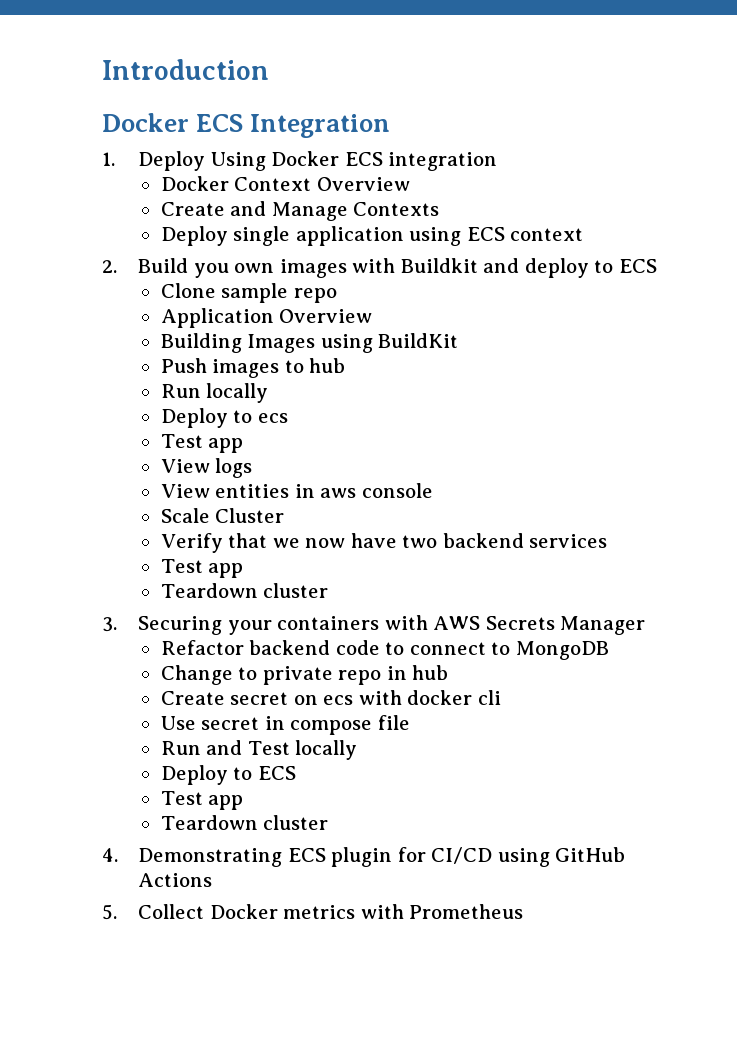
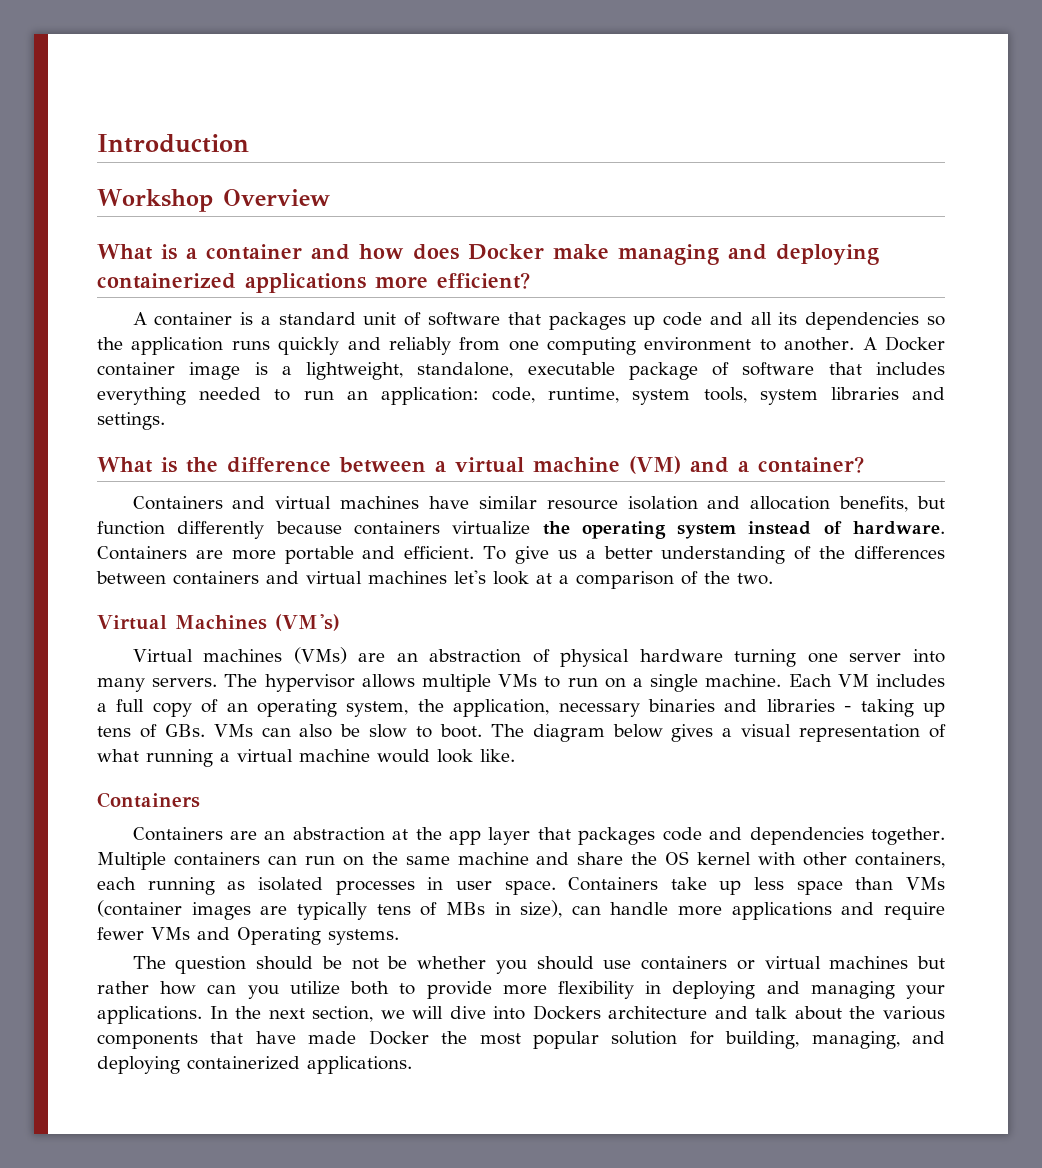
- Docker ECS Integration
- 1. Deploy Using Docker ECS integration
- Docker Context Overview
- Create and Manage Contexts
- Deploy single application using ECS context
- 2. Build you own images with Buildkit and deploy to ECS
- Clone sample repo
- Application Overview
- Building Images using BuildKit
- Push images to hub
- Run locally
- Deploy to ecs
- Test app
- View logs
- View entities in aws console
- Scale Cluster
- Verify that we now have two backend services
- Test app
- Teardown cluster
- 3. Securing your containers with AWS Secrets Manager
- Refactor backend code to connect to MongoDB
- Change to private repo in hub
- Create secret on ecs with docker cli
- Use secret in compose file
- Run and Test locally
- Deploy to ECS
- Test app
- Teardown cluster
- 4. Demonstrating ECS plugin for CI/CD using GitHub Actions
- 5. Collect Docker metrics with Prometheus
+ Workshop Overview
+ What is a container and how does Docker make managing and deploying containerized applications more efficient?
+ A container is a standard unit of software that packages up code and all its dependencies so the application runs quickly and reliably from one computing environment to another. A Docker container image is a lightweight, standalone, executable package of software that includes everything needed to run an application: code, runtime, system tools, system libraries and settings.
+ What is the difference between a virtual machine (VM) and a container?
+ Containers and virtual machines have similar resource isolation and allocation benefits, but function differently because containers virtualize the operating system instead of hardware. Containers are more portable and efficient. To give us a better understanding of the differences between containers and virtual machines let's look at a comparison of the two.
+ Virtual Machines (VM's)
+ Virtual machines (VMs) are an abstraction of physical hardware turning one server into many servers. The hypervisor allows multiple VMs to run on a single machine. Each VM includes a full copy of an operating system, the application, necessary binaries and libraries - taking up tens of GBs. VMs can also be slow to boot. The diagram below gives a visual representation of what running a virtual machine would look like.
+ Containers
+ Containers are an abstraction at the app layer that packages code and dependencies together. Multiple containers can run on the same machine and share the OS kernel with other containers, each running as isolated processes in user space. Containers take up less space than VMs (container images are typically tens of MBs in size), can handle more applications and require fewer VMs and Operating systems.
+ The question should be not be whether you should use containers or virtual machines but rather how can you utilize both to provide more flexibility in deploying and managing your applications. In the next section, we will dive into Dockers architecture and talk about the various components that have made Docker the most popular solution for building, managing, and deploying containerized applications.

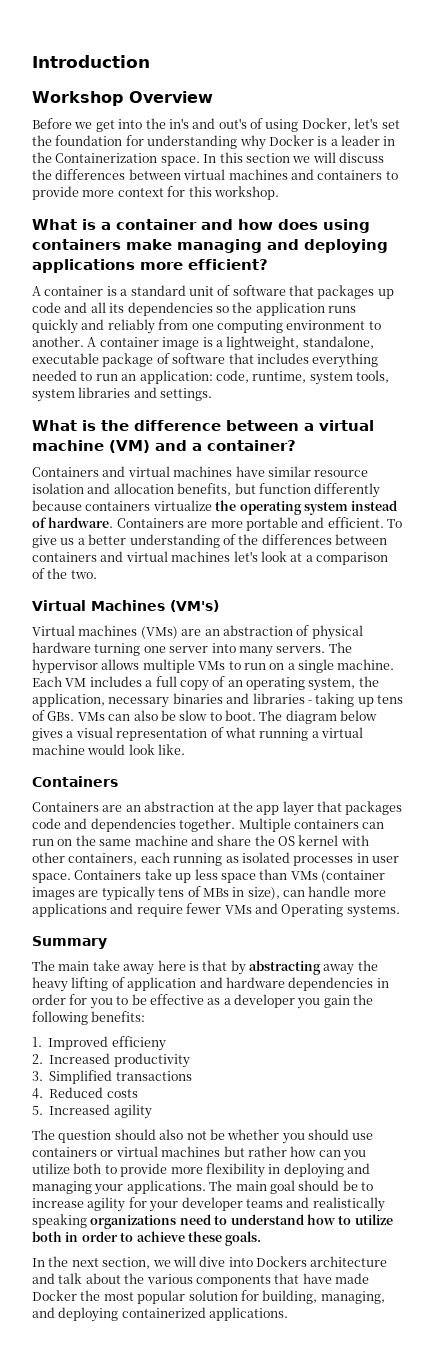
+ Before we get into the in's and out's of using Docker, let's set the foundation for understanding why Docker is a leader in the Containerization space. In this section we will discuss the differences between virtual machines and containers to provide more context for this workshop.
- What is a container and how does Docker make managing and deploying containerized applications more efficient?
+ What is a container and how does using containers make managing and deploying applications more efficient?
- A Docker container image is a lightweight, standalone, executable package of software that includes everything needed to run an application: code, runtime, system tools, system libraries and settings.
+ A container image is a lightweight, standalone, executable package of software that includes everything needed to run an application: code, runtime, system tools, system libraries and settings.
+ Summary
+ The main take away here is that by abstracting away the heavy lifting of application and hardware dependencies in order for you to be effective as a developer you gain the following benefits:
+ 1. Improved efficieny
+ 2. Increased productivity
+ 3. Simplified transactions
+ 4. Reduced costs
+ 5. Increased agility
- The question should be not be whether you should use containers or virtual machines but rather how can you utilize both to provide more flexibility in deploying and managing your applications. In the next section, we will dive into Dockers architecture and talk about the various components that have made Docker the most popular solution for building, managing, and deploying containerized applications.
+ The question should also not be whether you should use containers or virtual machines but rather how can you utilize both to provide more flexibility in deploying and managing your applications. The main goal should be to increase agility for your developer teams and realistically speaking organizations need to understand how to utilize both in order to achieve these goals.
+ In the next section, we will dive into Dockers architecture and talk about the various components that have made Docker the most popular solution for building, managing, and deploying containerized applications.

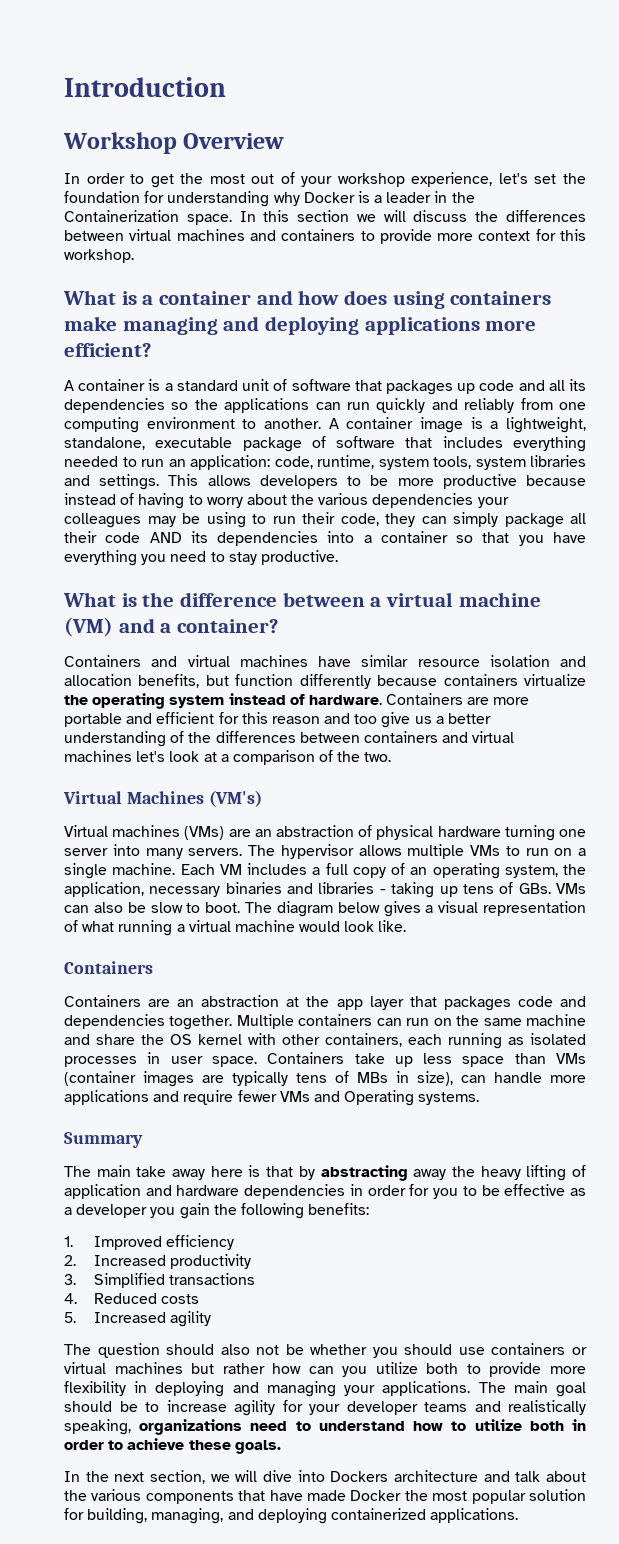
- Before we get into the in's and out's of using Docker, let's set the foundation for understanding why Docker is a leader in the Containerization space.
+ In order to get the most out of your workshop experience, let's set the foundation for understanding why Docker is a leader in the Containerization space.
- A container is a standard unit of software that packages up code and all its dependencies so the application runs quickly and reliably from one computing environment to another.
+ A container is a standard unit of software that packages up code and all its dependencies so the applications can run quickly and reliably from one computing environment to another.
+ This allows developers to be more productive because instead of having to worry about the various dependencies your colleagues may be using to run their code, they can simply package all their code AND its dependencies into a container so that you have everything you need to stay productive.
- Containers are more portable and efficient. To give us a better understanding of the differences between containers and virtual machines let's look at a comparison of the two.
+ Containers are more portable and efficient for this reason and too give us a better understanding of the differences between containers and virtual machines let's look at a comparison of the two.
- 1. Improved efficieny
+ 1. Improved efficiency
- The main goal should be to increase agility for your developer teams and realistically speaking organizations need to understand how to utilize both in order to achieve these goals.
+ The main goal should be to increase agility for your developer teams and realistically speaking, organizations need to understand how to utilize both in order to achieve these goals.

